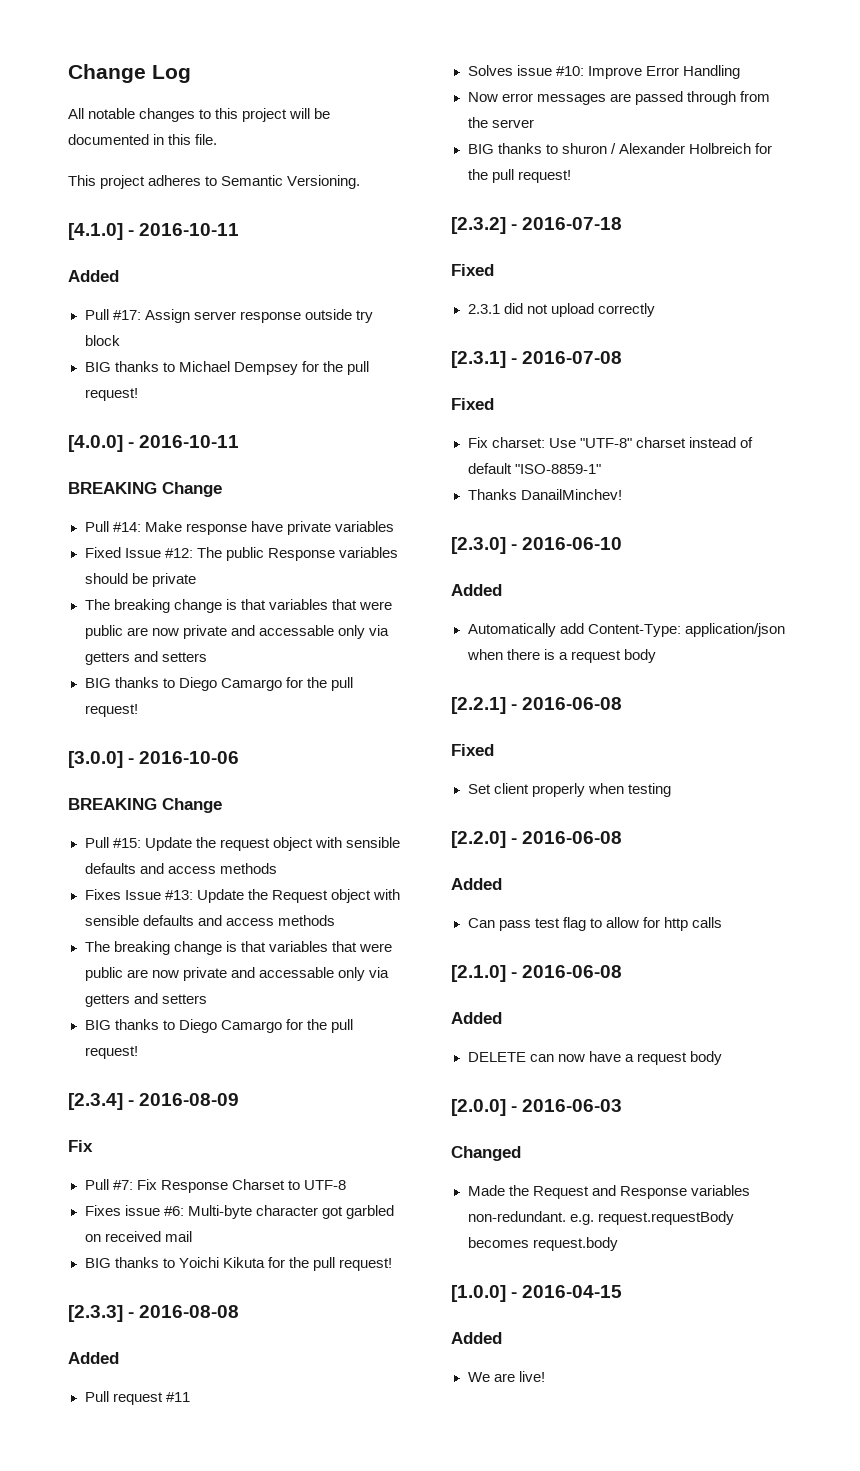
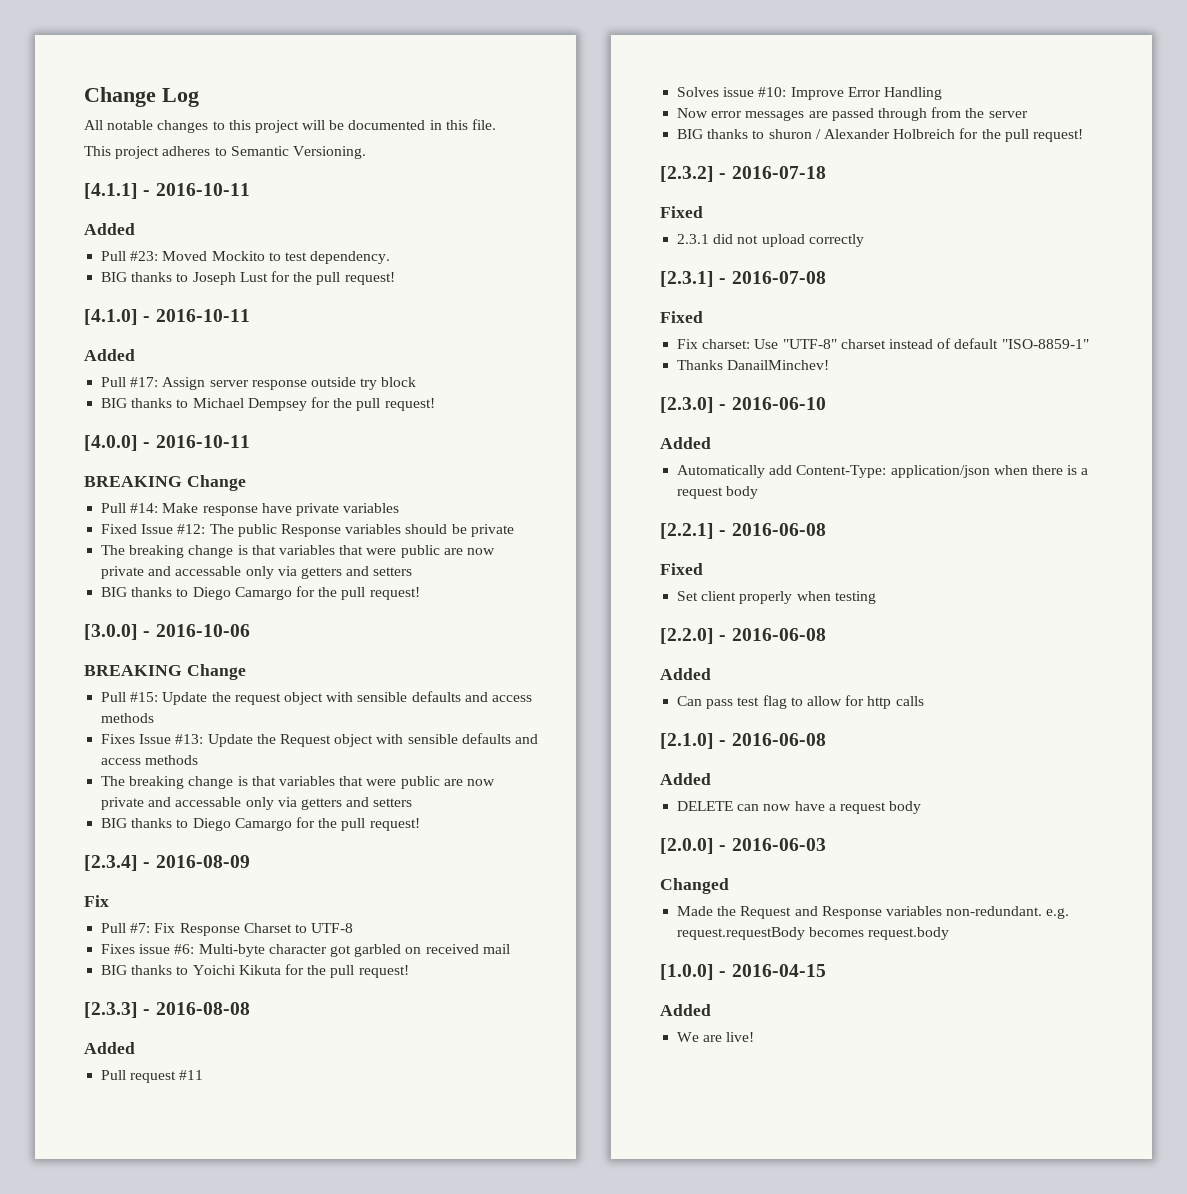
+ [4.1.1] - 2016-10-11
+ Added
+ Pull #23: Moved Mockito to test dependency.
+ BIG thanks to Joseph Lust for the pull request!

